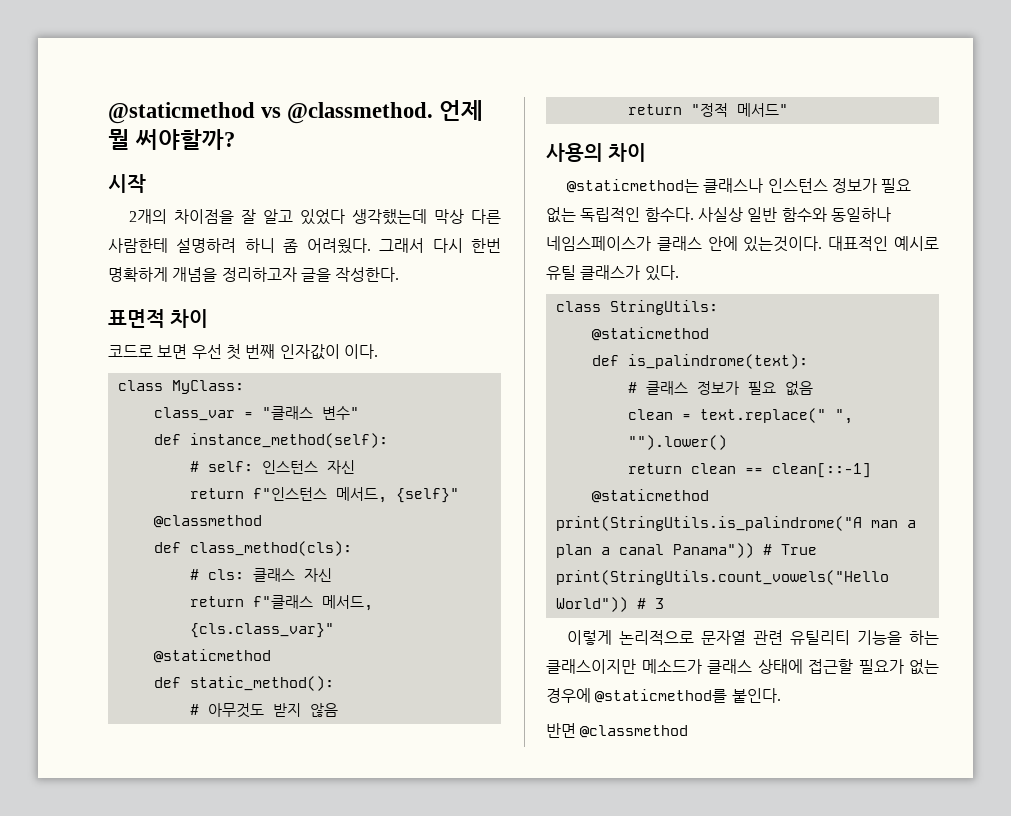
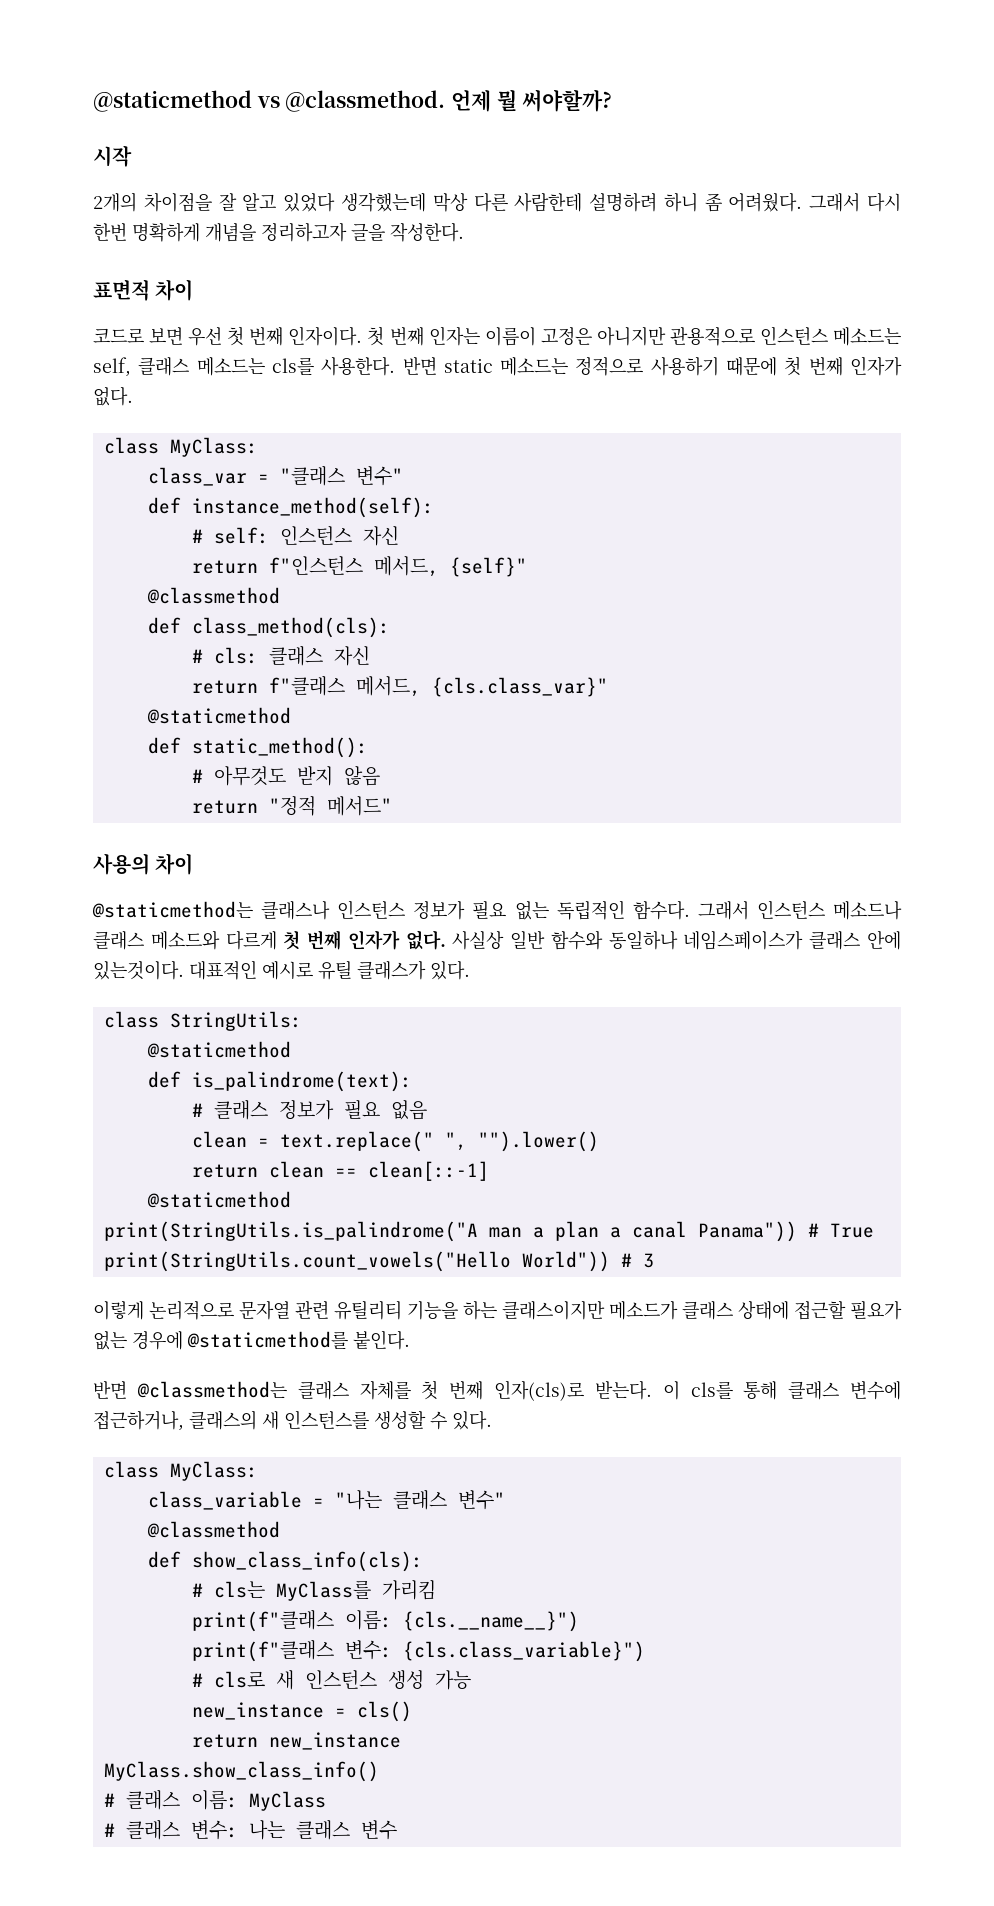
- 코드로 보면 우선 첫 번째 인자값이 이다.
+ 코드로 보면 우선 첫 번째 인자이다. 첫 번째 인자는 이름이 고정은 아니지만 관용적으로 인스턴스 메소드는 self, 클래스 메소드는 cls를 사용한다. 반면 static 메소드는 정적으로 사용하기 때문에 첫 번째 인자가 없다.
+ 그래서 인스턴스 메소드나 클래스 메소드와 다르게 첫 번째 인자가 없다.
- 반면 @classmethod
+ 반면 @classmethod는 클래스 자체를 첫 번째 인자(cls)로 받는다. 이 cls를 통해 클래스 변수에 접근하거나, 클래스의 새 인스턴스를 생성할 수 있다.
+ class MyClass:
+ class_variable = "나는 클래스 변수"
+ @classmethod
+ def show_class_info(cls):
+ # cls는 MyClass를 가리킴
+ print(f"클래스 이름: {cls.__name__}")
+ print(f"클래스 변수: {cls.class_variable}")
+ # cls로 새 인스턴스 생성 가능
+ new_instance = cls()
+ return new_instance
+ MyClass.show_class_info()
+ # 클래스 이름: MyClass
+ # 클래스 변수: 나는 클래스 변수

